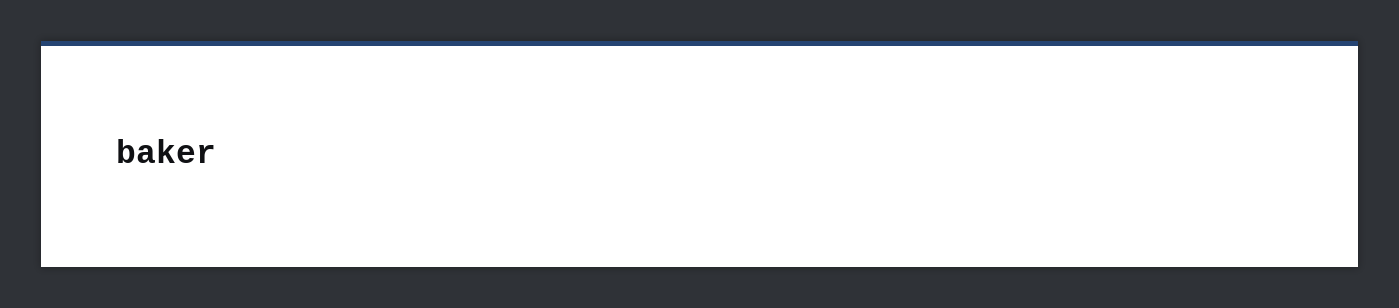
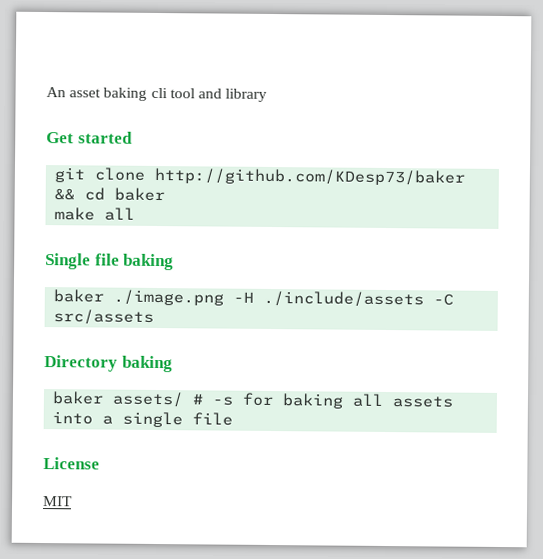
- baker
+ An asset baking cli tool and library
+ Get started
+ git clone http://github.com/KDesp73/baker && cd baker
+ make all
+ Single file baking
+ baker ./image.png -H ./include/assets -C src/assets
+ Directory baking
+ baker assets/ # -s for baking all assets into a single file
+ License
+ MIT

